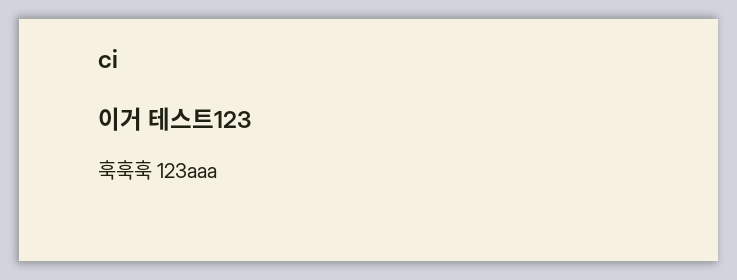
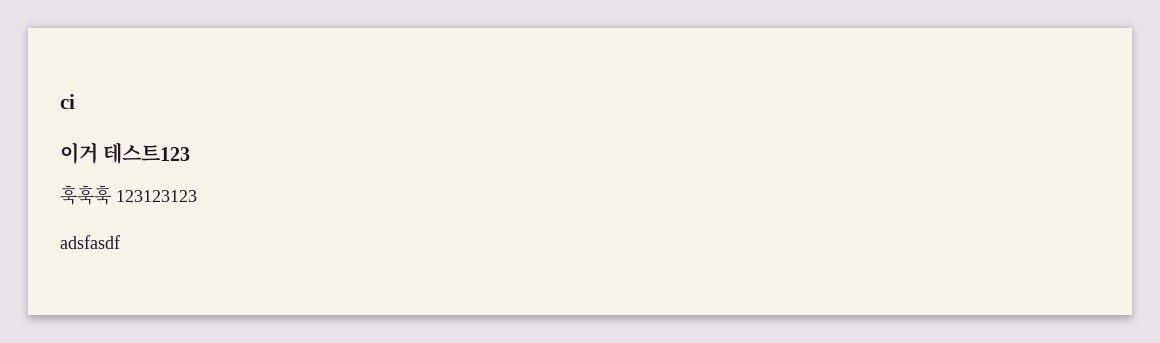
- 훅훅훅 123aaa
+ 훅훅훅 123123123
+ adsfasdf

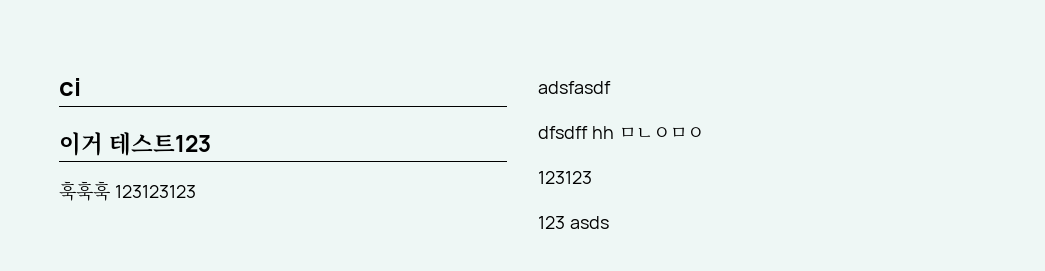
+ dfsdff hh ㅁㄴㅇㅁㅇ
+ 123123
+ 123 asds

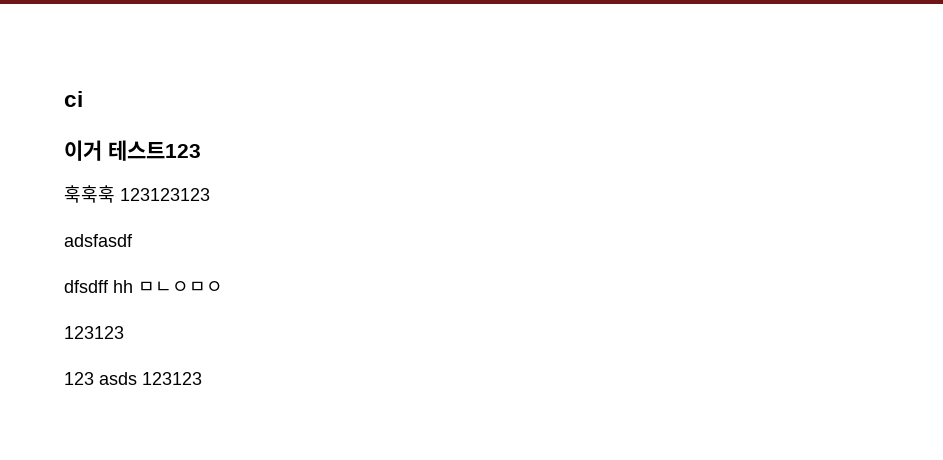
- 123 asds
+ 123 asds 123123

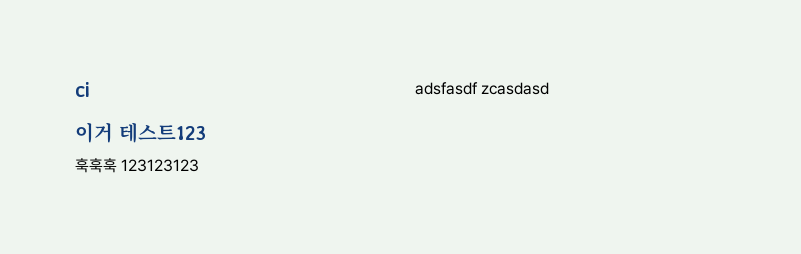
- adsfasdf
- dfsdff hh ㅁㄴㅇㅁㅇ
- 123123
- 123 asds 123123
+ adsfasdf zcasdasd

